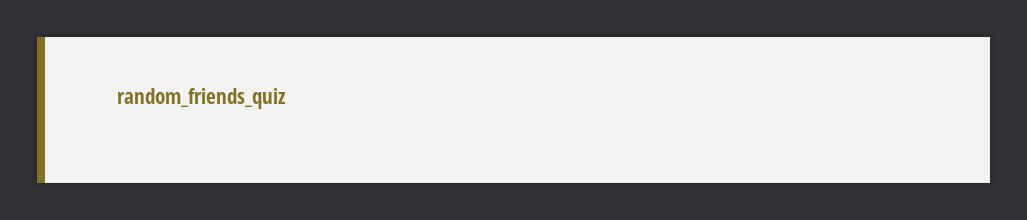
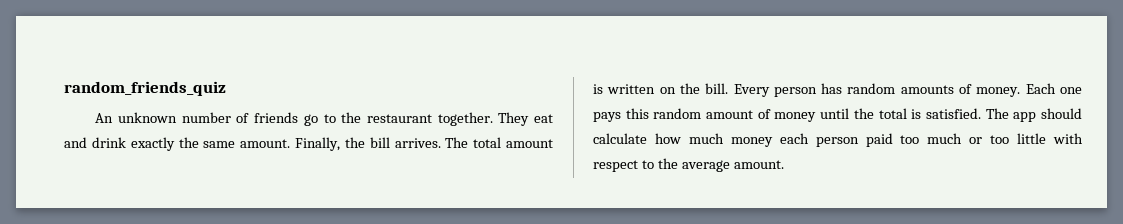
+ An unknown number of friends go to the restaurant together. They eat and drink exactly the same amount. Finally, the bill arrives. The total amount is written on the bill. Every person has random amounts of money. Each one pays this random amount of money until the total is satisfied. The app should calculate how much money each person paid too much or too little with respect to the average amount.

